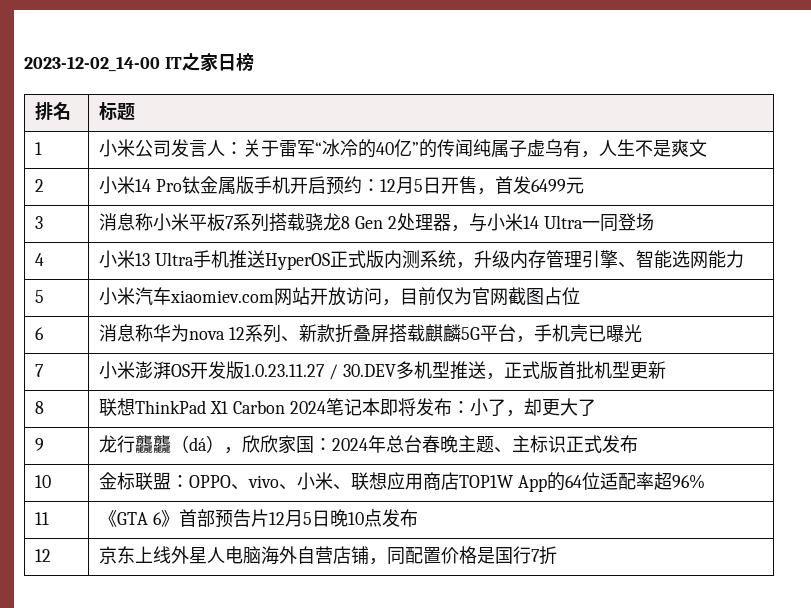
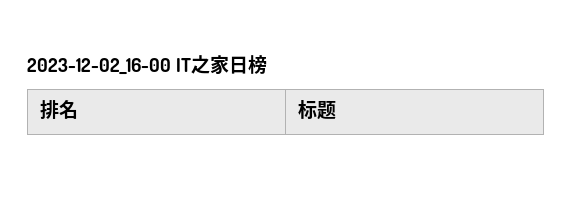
- 2023-12-02_14-00 IT之家日榜
+ 2023-12-02_16-00 IT之家日榜
- 1 | 小米公司发言人：关于雷军“冰冷的40亿”的传闻纯属子虚乌有，人生不是爽文
- 2 | 小米14 Pro钛金属版手机开启预约：12月5日开售，首发6499元
- 3 | 消息称小米平板7系列搭载骁龙8 Gen 2处理器，与小米14 Ultra一同登场
- 4 | 小米13 Ultra手机推送HyperOS正式版内测系统，升级内存管理引擎、智能选网能力
- 5 | 小米汽车xiaomiev.com网站开放访问，目前仅为官网截图占位
- 6 | 消息称华为nova 12系列、新款折叠屏搭载麒麟5G平台，手机壳已曝光
- 7 | 小米澎湃OS开发版1.0.23.11.27 / 30.DEV多机型推送，正式版首批机型更新
- 8 | 联想ThinkPad X1 Carbon 2024笔记本即将发布：小了，却更大了
- 9 | 龙行龘龘（dá），欣欣家国：2024年总台春晚主题、主标识正式发布
- 10 | 金标联盟：OPPO、vivo、小米、联想应用商店TOP1W App的64位适配率超96%
- 11 | 《GTA 6》首部预告片12月5日晚10点发布
- 12 | 京东上线外星人电脑海外自营店铺，同配置价格是国行7折

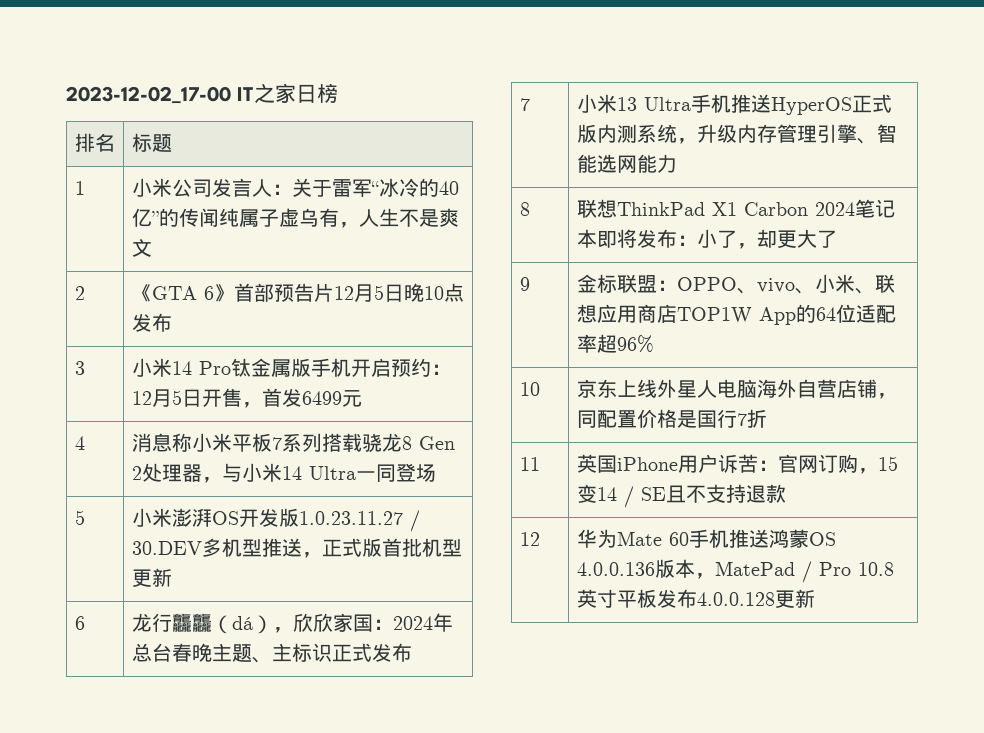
- 2023-12-02_16-00 IT之家日榜
+ 2023-12-02_17-00 IT之家日榜
+ 1 | 小米公司发言人：关于雷军“冰冷的40亿”的传闻纯属子虚乌有，人生不是爽文
+ 2 | 《GTA 6》首部预告片12月5日晚10点发布
+ 3 | 小米14 Pro钛金属版手机开启预约：12月5日开售，首发6499元
+ 4 | 消息称小米平板7系列搭载骁龙8 Gen 2处理器，与小米14 Ultra一同登场
+ 5 | 小米澎湃OS开发版1.0.23.11.27 / 30.DEV多机型推送，正式版首批机型更新
+ 6 | 龙行龘龘（dá），欣欣家国：2024年总台春晚主题、主标识正式发布
+ 7 | 小米13 Ultra手机推送HyperOS正式版内测系统，升级内存管理引擎、智能选网能力
+ 8 | 联想ThinkPad X1 Carbon 2024笔记本即将发布：小了，却更大了
+ 9 | 金标联盟：OPPO、vivo、小米、联想应用商店TOP1W App的64位适配率超96%
+ 10 | 京东上线外星人电脑海外自营店铺，同配置价格是国行7折
+ 11 | 英国iPhone用户诉苦：官网订购，15变14 / SE且不支持退款
+ 12 | 华为Mate 60手机推送鸿蒙OS 4.0.0.136版本，MatePad / Pro 10.8英寸平板发布4.0.0.128更新

